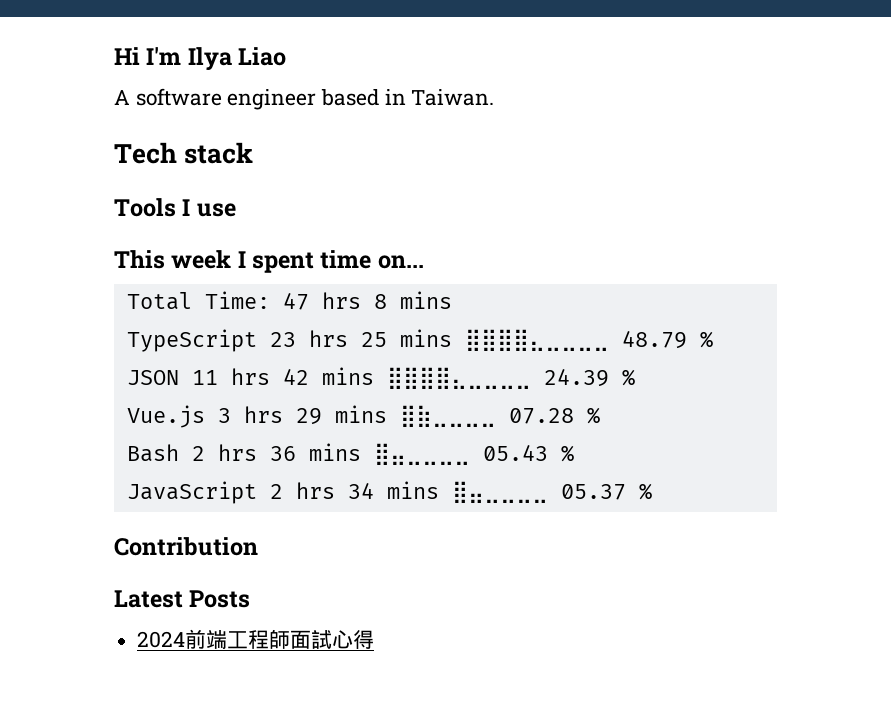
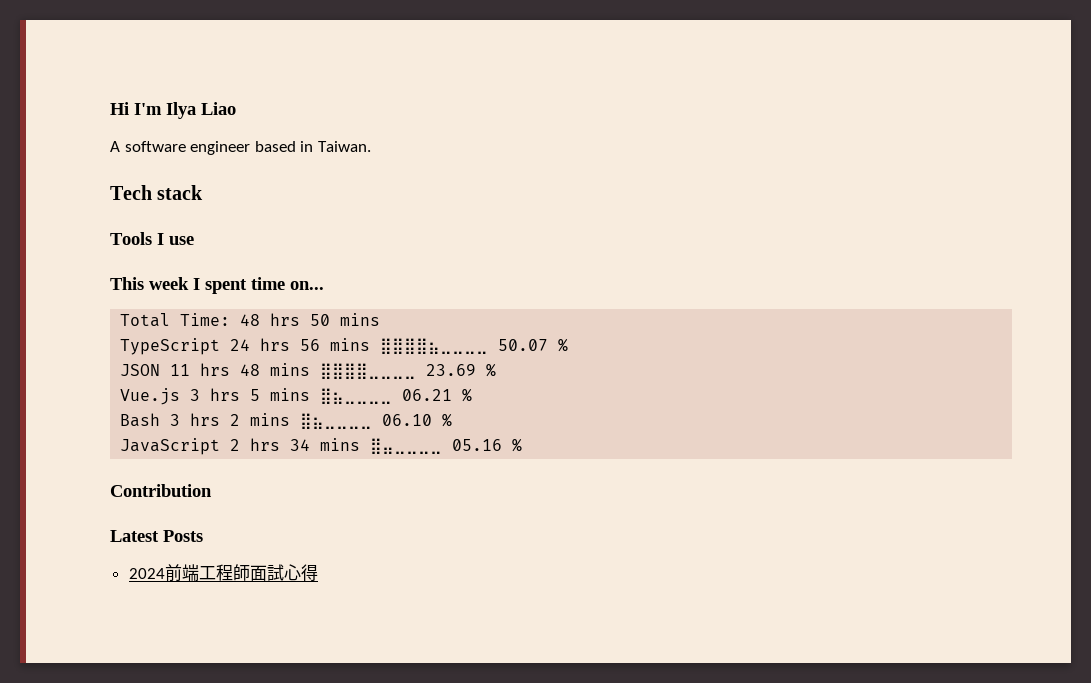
- Total Time: 47 hrs 8 mins
+ Total Time: 48 hrs 50 mins
- TypeScript 23 hrs 25 mins ⣿⣿⣿⣿⣄⣀⣀⣀⣀ 48.79 %
+ TypeScript 24 hrs 56 mins ⣿⣿⣿⣿⣦⣀⣀⣀⣀ 50.07 %
- JSON 11 hrs 42 mins ⣿⣿⣿⣿⣄⣀⣀⣀⣀ 24.39 %
+ JSON 11 hrs 48 mins ⣿⣿⣿⣿⣀⣀⣀⣀ 23.69 %
- Vue.js 3 hrs 29 mins ⣿⣷⣀⣀⣀⣀ 07.28 %
- Bash 2 hrs 36 mins ⣿⣤⣀⣀⣀⣀ 05.43 %
+ Vue.js 3 hrs 5 mins ⣿⣦⣀⣀⣀⣀ 06.21 %
+ Bash 3 hrs 2 mins ⣿⣦⣀⣀⣀⣀ 06.10 %
- JavaScript 2 hrs 34 mins ⣿⣤⣀⣀⣀⣀ 05.37 %
+ JavaScript 2 hrs 34 mins ⣿⣤⣀⣀⣀⣀ 05.16 %

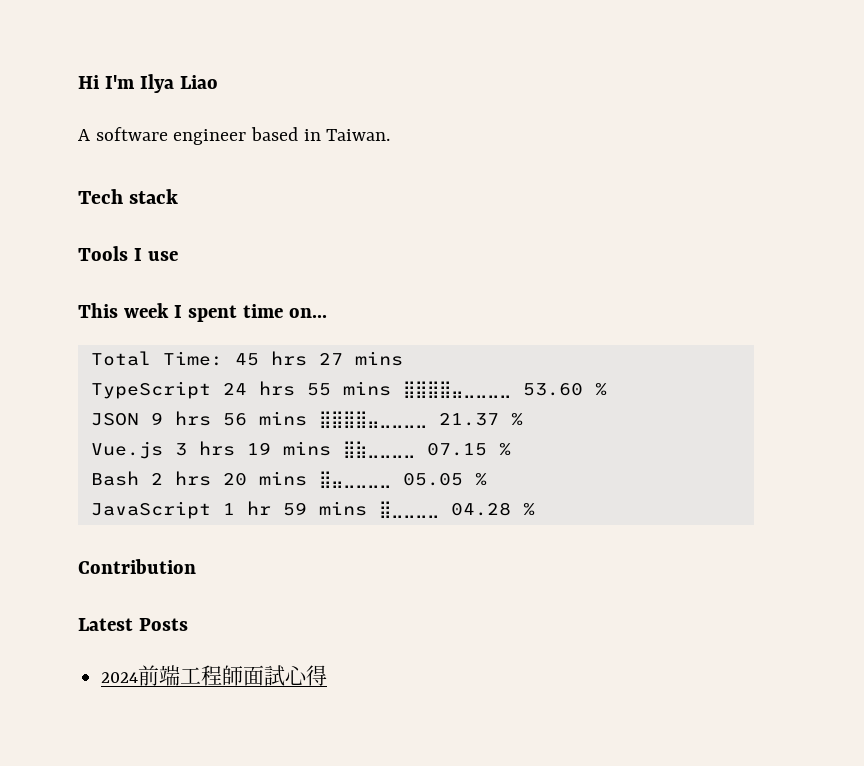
- Total Time: 48 hrs 50 mins
+ Total Time: 45 hrs 27 mins
- TypeScript 24 hrs 56 mins ⣿⣿⣿⣿⣦⣀⣀⣀⣀ 50.07 %
- JSON 11 hrs 48 mins ⣿⣿⣿⣿⣀⣀⣀⣀ 23.69 %
- Vue.js 3 hrs 5 mins ⣿⣦⣀⣀⣀⣀ 06.21 %
- Bash 3 hrs 2 mins ⣿⣦⣀⣀⣀⣀ 06.10 %
- JavaScript 2 hrs 34 mins ⣿⣤⣀⣀⣀⣀ 05.16 %
+ TypeScript 24 hrs 55 mins ⣿⣿⣿⣿⣤⣀⣀⣀⣀ 53.60 %
+ JSON 9 hrs 56 mins ⣿⣿⣿⣿⣤⣀⣀⣀⣀ 21.37 %
+ Vue.js 3 hrs 19 mins ⣿⣷⣀⣀⣀⣀ 07.15 %
+ Bash 2 hrs 20 mins ⣿⣤⣀⣀⣀⣀ 05.05 %
+ JavaScript 1 hr 59 mins ⣿⣀⣀⣀⣀ 04.28 %

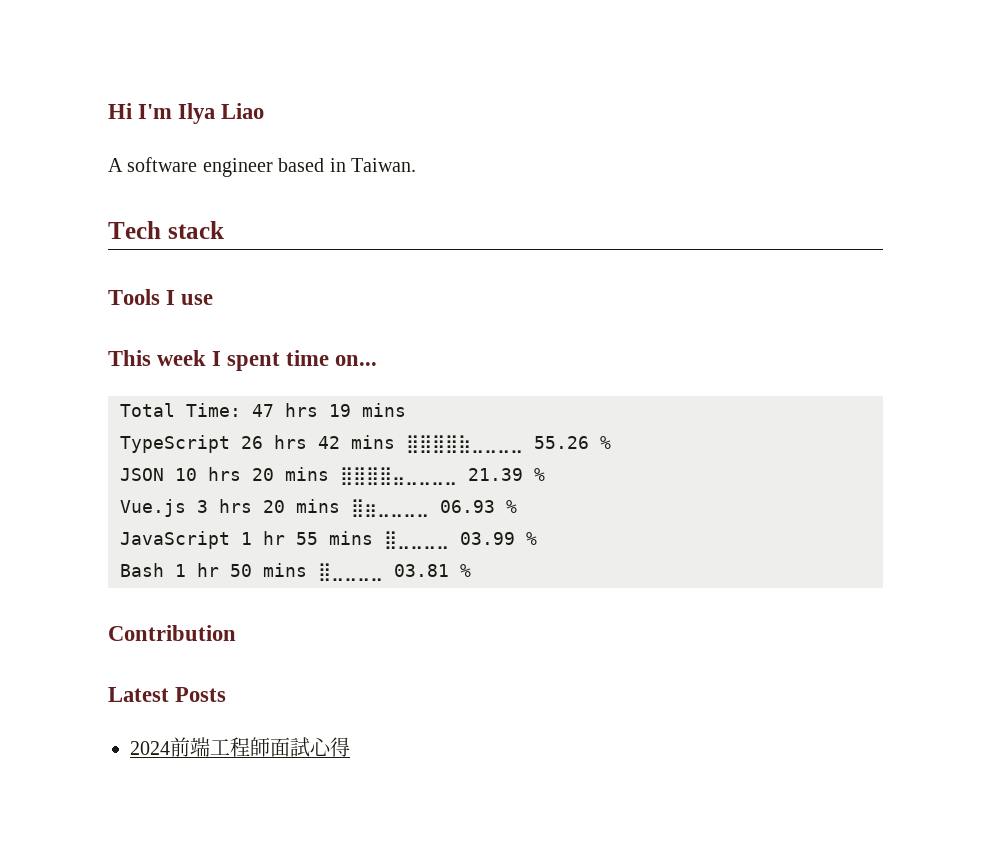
- Total Time: 45 hrs 27 mins
+ Total Time: 47 hrs 19 mins
- TypeScript 24 hrs 55 mins ⣿⣿⣿⣿⣤⣀⣀⣀⣀ 53.60 %
+ TypeScript 26 hrs 42 mins ⣿⣿⣿⣿⣷⣀⣀⣀⣀ 55.26 %
- JSON 9 hrs 56 mins ⣿⣿⣿⣿⣤⣀⣀⣀⣀ 21.37 %
+ JSON 10 hrs 20 mins ⣿⣿⣿⣿⣤⣀⣀⣀⣀ 21.39 %
- Vue.js 3 hrs 19 mins ⣿⣷⣀⣀⣀⣀ 07.15 %
- Bash 2 hrs 20 mins ⣿⣤⣀⣀⣀⣀ 05.05 %
+ Vue.js 3 hrs 20 mins ⣿⣶⣀⣀⣀⣀ 06.93 %
- JavaScript 1 hr 59 mins ⣿⣀⣀⣀⣀ 04.28 %
+ JavaScript 1 hr 55 mins ⣿⣀⣀⣀⣀ 03.99 %
+ Bash 1 hr 50 mins ⣿⣀⣀⣀⣀ 03.81 %

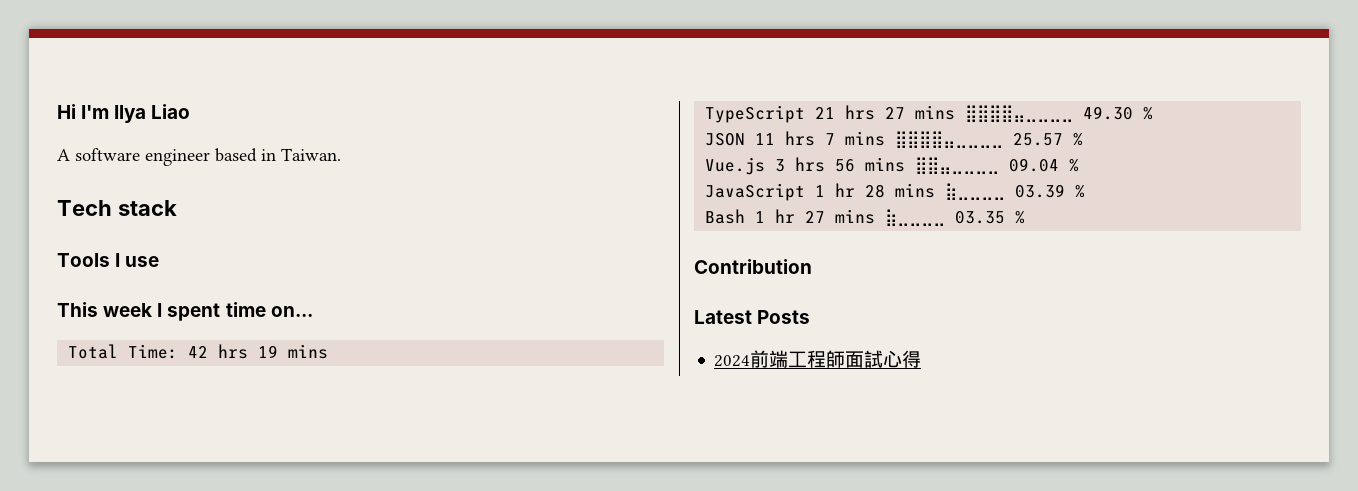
- Total Time: 47 hrs 19 mins
+ Total Time: 42 hrs 19 mins
- TypeScript 26 hrs 42 mins ⣿⣿⣿⣿⣷⣀⣀⣀⣀ 55.26 %
+ TypeScript 21 hrs 27 mins ⣿⣿⣿⣿⣤⣀⣀⣀⣀ 49.30 %
- JSON 10 hrs 20 mins ⣿⣿⣿⣿⣤⣀⣀⣀⣀ 21.39 %
+ JSON 11 hrs 7 mins ⣿⣿⣿⣿⣤⣀⣀⣀⣀ 25.57 %
- Vue.js 3 hrs 20 mins ⣿⣶⣀⣀⣀⣀ 06.93 %
+ Vue.js 3 hrs 56 mins ⣿⣿⣤⣀⣀⣀⣀ 09.04 %
- JavaScript 1 hr 55 mins ⣿⣀⣀⣀⣀ 03.99 %
+ JavaScript 1 hr 28 mins ⣷⣀⣀⣀⣀ 03.39 %
- Bash 1 hr 50 mins ⣿⣀⣀⣀⣀ 03.81 %
+ Bash 1 hr 27 mins ⣷⣀⣀⣀⣀ 03.35 %

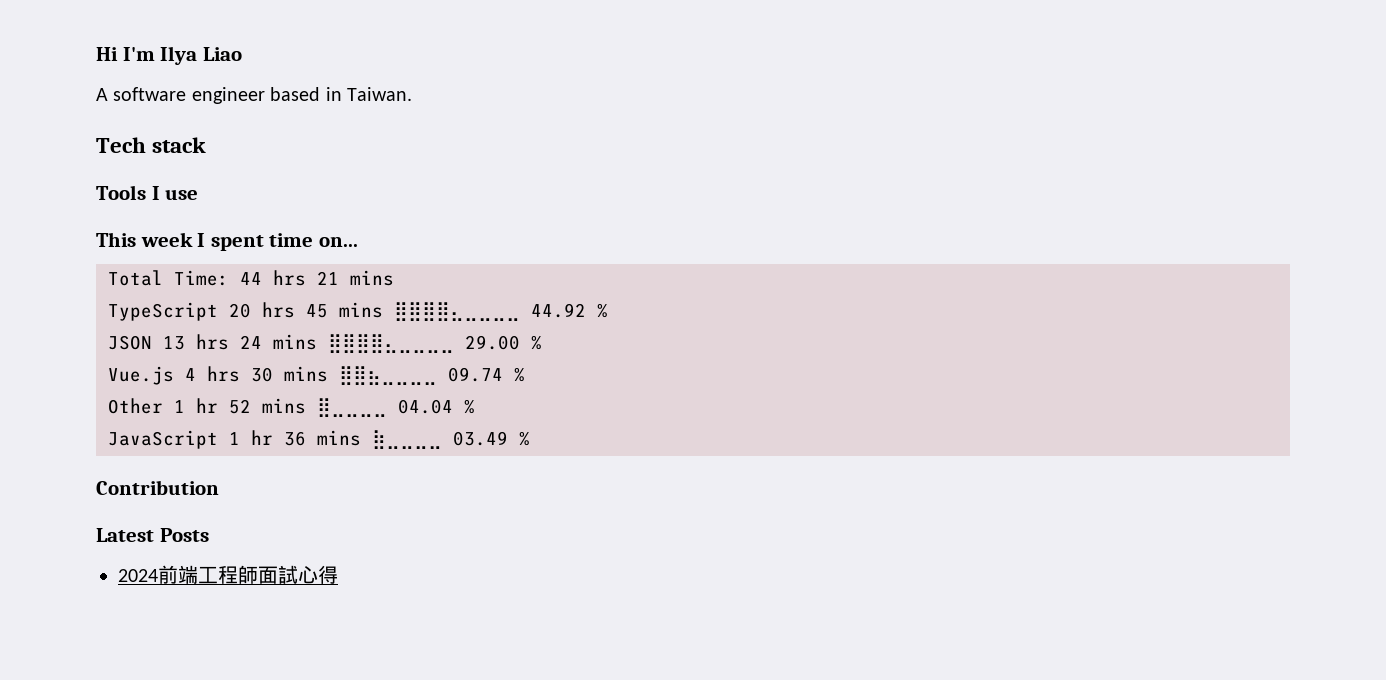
- Total Time: 42 hrs 19 mins
+ Total Time: 44 hrs 21 mins
- TypeScript 21 hrs 27 mins ⣿⣿⣿⣿⣤⣀⣀⣀⣀ 49.30 %
- JSON 11 hrs 7 mins ⣿⣿⣿⣿⣤⣀⣀⣀⣀ 25.57 %
- Vue.js 3 hrs 56 mins ⣿⣿⣤⣀⣀⣀⣀ 09.04 %
+ TypeScript 20 hrs 45 mins ⣿⣿⣿⣿⣄⣀⣀⣀⣀ 44.92 %
+ JSON 13 hrs 24 mins ⣿⣿⣿⣿⣄⣀⣀⣀⣀ 29.00 %
+ Vue.js 4 hrs 30 mins ⣿⣿⣦⣀⣀⣀⣀ 09.74 %
+ Other 1 hr 52 mins ⣿⣀⣀⣀⣀ 04.04 %
- JavaScript 1 hr 28 mins ⣷⣀⣀⣀⣀ 03.39 %
- Bash 1 hr 27 mins ⣷⣀⣀⣀⣀ 03.35 %
+ JavaScript 1 hr 36 mins ⣷⣀⣀⣀⣀ 03.49 %

